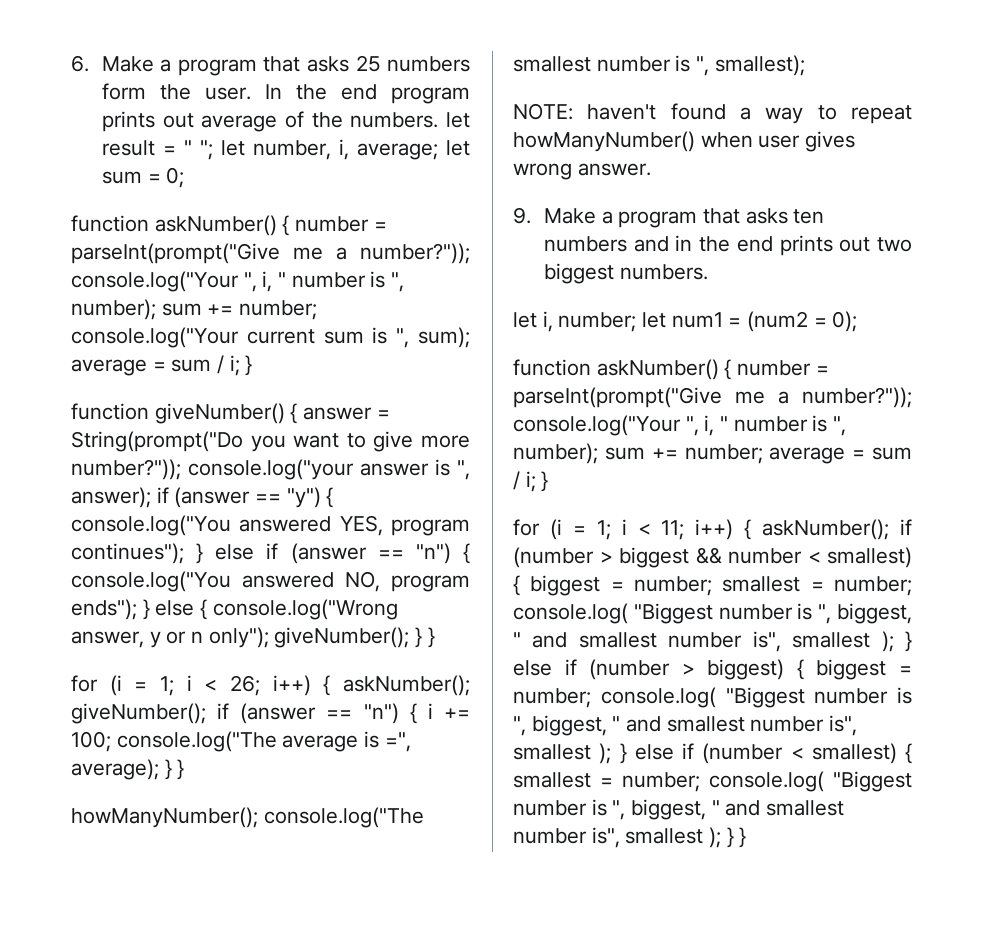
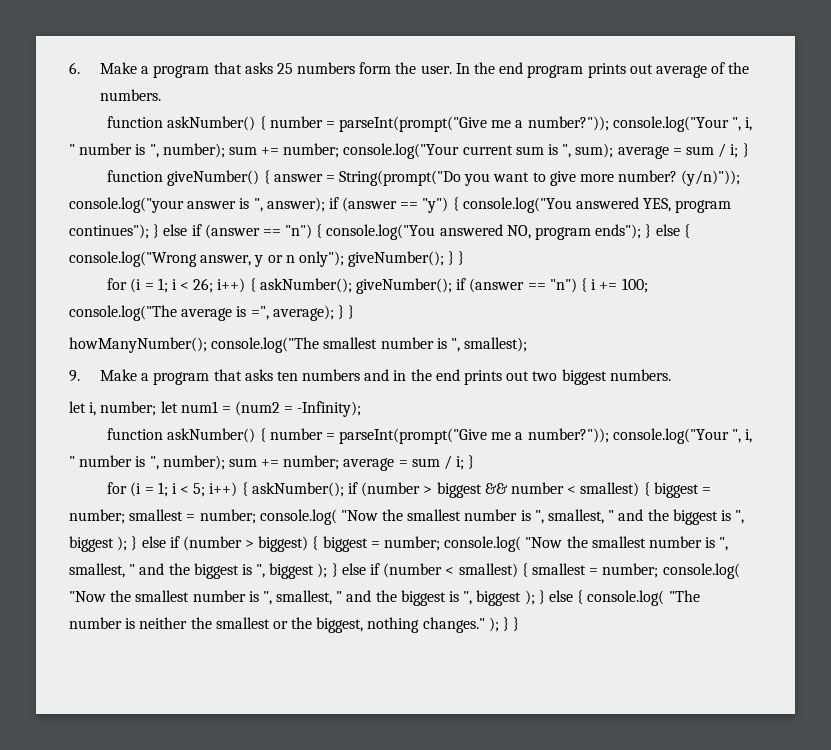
- In the end program prints out average of the numbers. let result = " "; let number, i, average; let sum = 0;
+ In the end program prints out average of the numbers.
- function giveNumber() { answer = String(prompt("Do you want to give more number?")); console.log("your answer is ", answer); if (answer == "y") { console.log("You answered YES, program continues"); } else if (answer == "n") { console.log("You answered NO, program ends"); } else { console.log("Wrong answer, y or n only"); giveNumber(); } }
+ function giveNumber() { answer = String(prompt("Do you want to give more number? (y/n)")); console.log("your answer is ", answer); if (answer == "y") { console.log("You answered YES, program continues"); } else if (answer == "n") { console.log("You answered NO, program ends"); } else { console.log("Wrong answer, y or n only"); giveNumber(); } }
- NOTE: haven't found a way to repeat howManyNumber() when user gives wrong answer.
- let i, number; let num1 = (num2 = 0);
+ let i, number; let num1 = (num2 = -Infinity);
- for (i = 1; i < 11; i++) { askNumber(); if (number > biggest && number < smallest) { biggest = number; smallest = number; console.log( "Biggest number is ", biggest, " and smallest number is", smallest ); } else if (number > biggest) { biggest = number; console.log( "Biggest number is ", biggest, " and smallest number is", smallest ); } else if (number < smallest) { smallest = number; console.log( "Biggest number is ", biggest, " and smallest number is", smallest ); } }
+ for (i = 1; i < 5; i++) { askNumber(); if (number > biggest && number < smallest) { biggest = number; smallest = number; console.log( "Now the smallest number is ", smallest, " and the biggest is ", biggest ); } else if (number > biggest) { biggest = number; console.log( "Now the smallest number is ", smallest, " and the biggest is ", biggest ); } else if (number < smallest) { smallest = number; console.log( "Now the smallest number is ", smallest, " and the biggest is ", biggest ); } else { console.log( "The number is neither the smallest or the biggest, nothing changes." ); } }

